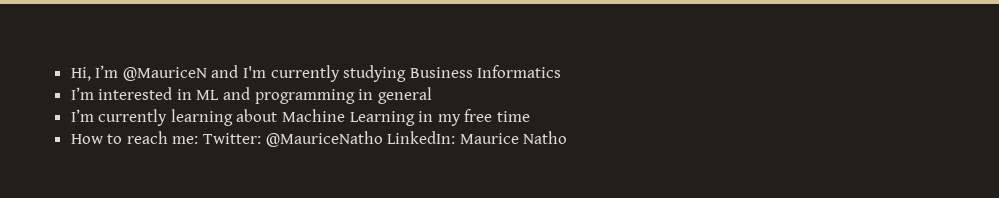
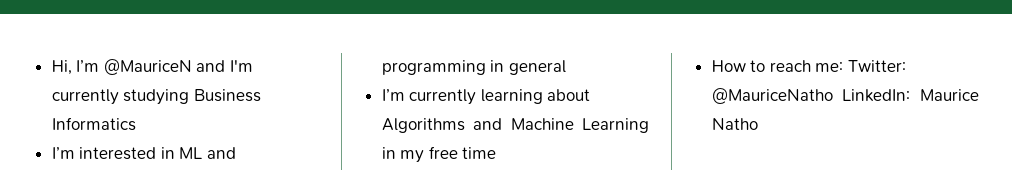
- I’m currently learning about Machine Learning in my free time
+ I’m currently learning about Algorithms and Machine Learning in my free time

